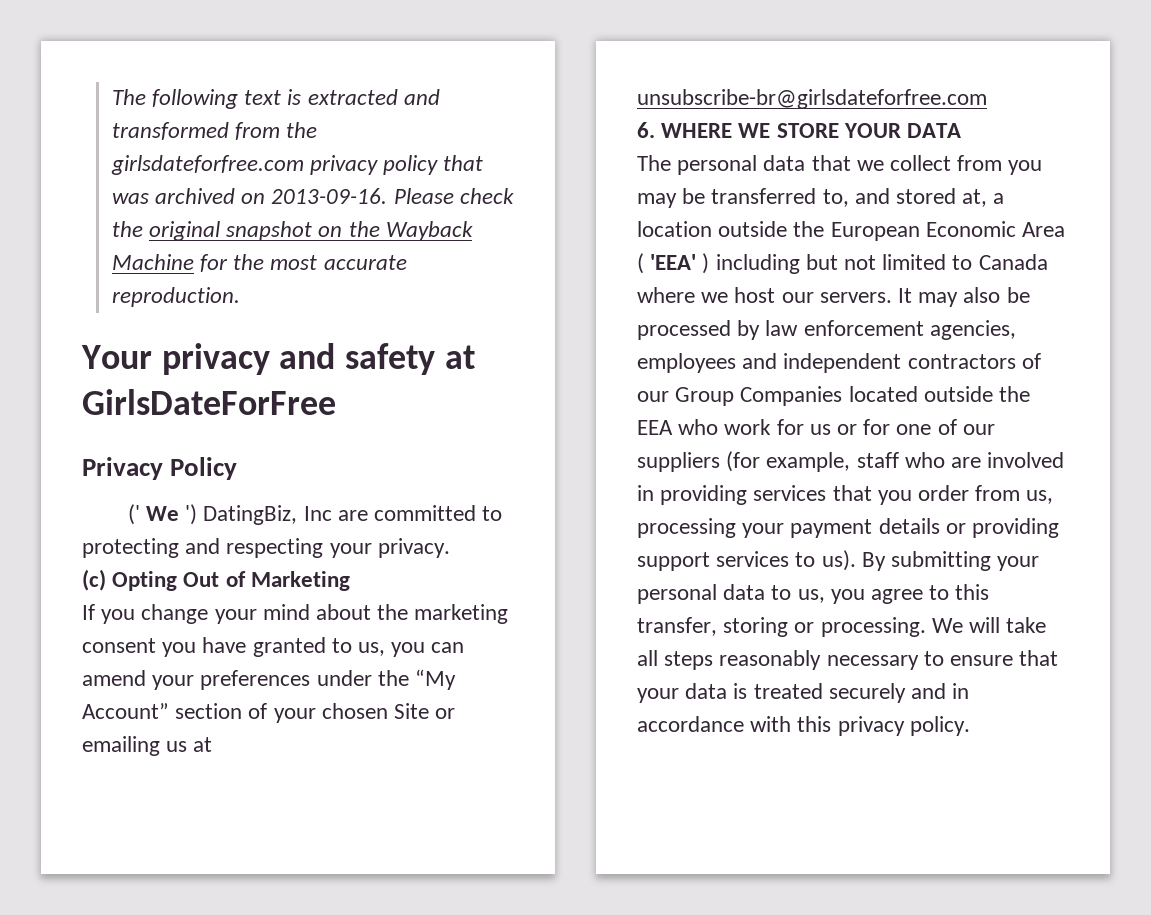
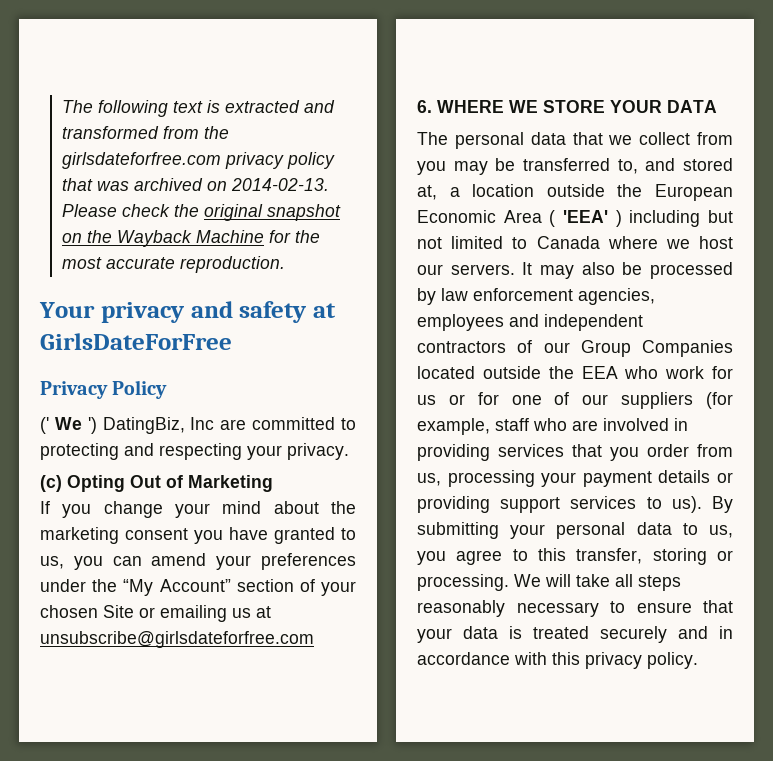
- The following text is extracted and transformed from the girlsdateforfree.com privacy policy that was archived on 2013-09-16.
+ The following text is extracted and transformed from the girlsdateforfree.com privacy policy that was archived on 2014-02-13.
- If you change your mind about the marketing consent you have granted to us, you can amend your preferences under the “My Account” section of your chosen Site or emailing us at unsubscribe-br@girlsdateforfree.com
+ If you change your mind about the marketing consent you have granted to us, you can amend your preferences under the “My Account” section of your chosen Site or emailing us at unsubscribe@girlsdateforfree.com

